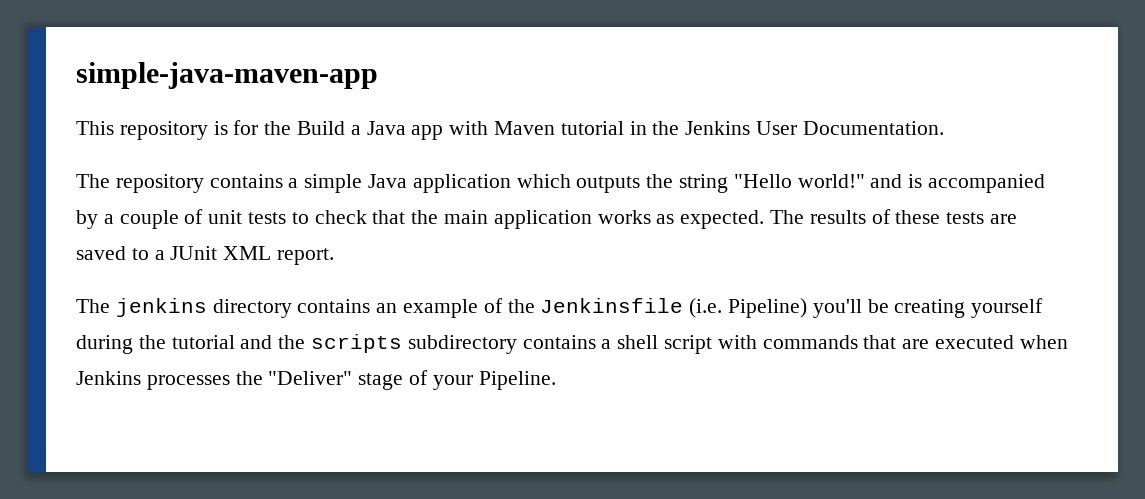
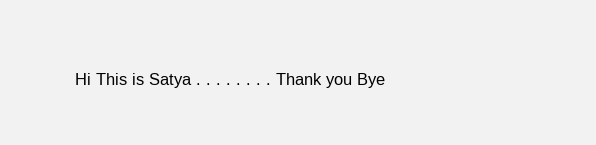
- simple-java-maven-app
- This repository is for the Build a Java app with Maven tutorial in the Jenkins User Documentation.
- The repository contains a simple Java application which outputs the string "Hello world!" and is accompanied by a couple of unit tests to check that the main application works as expected. The results of these tests are saved to a JUnit XML report.
- The jenkins directory contains an example of the Jenkinsfile (i.e. Pipeline) you'll be creating yourself during the tutorial and the scripts subdirectory contains a shell script with commands that are executed when Jenkins processes the "Deliver" stage of your Pipeline.
+ Hi This is Satya . . . . . . . . Thank you Bye

